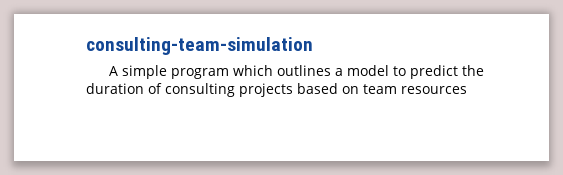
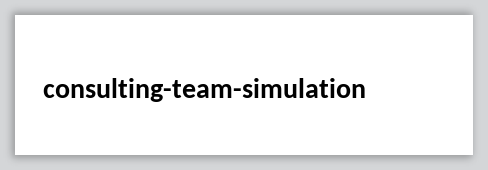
- A simple program which outlines a model to predict the duration of consulting projects based on team resources

